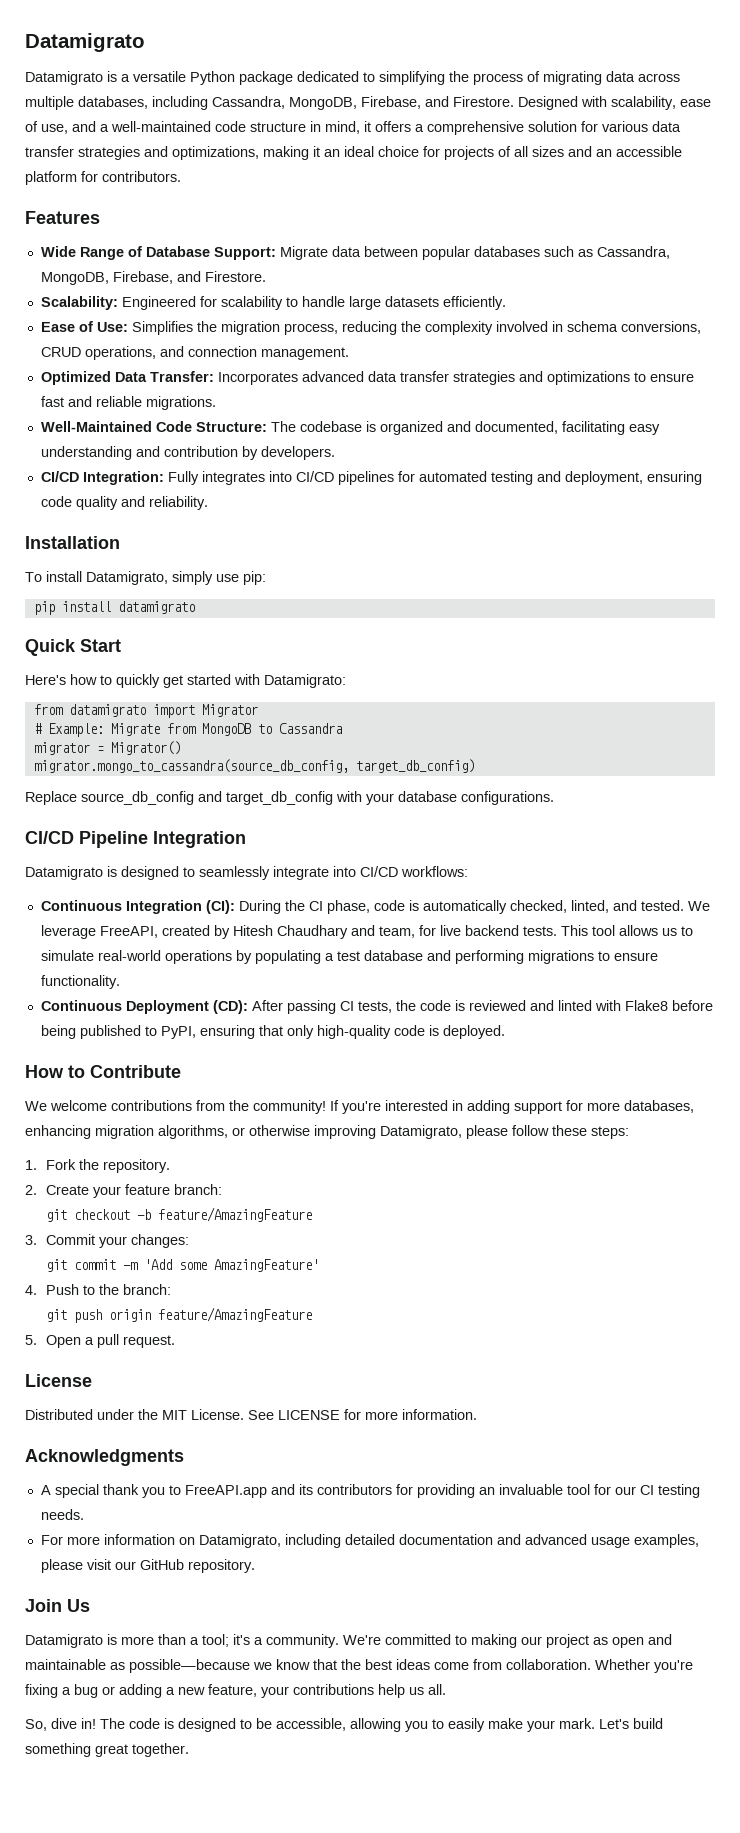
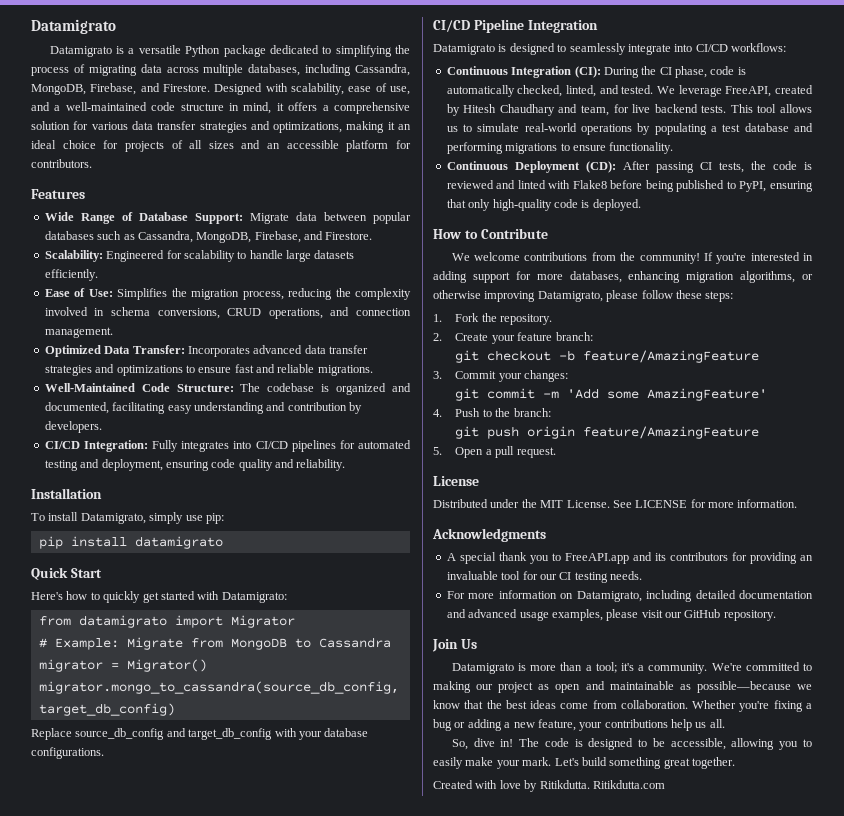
+ Created with love by Ritikdutta. Ritikdutta.com

